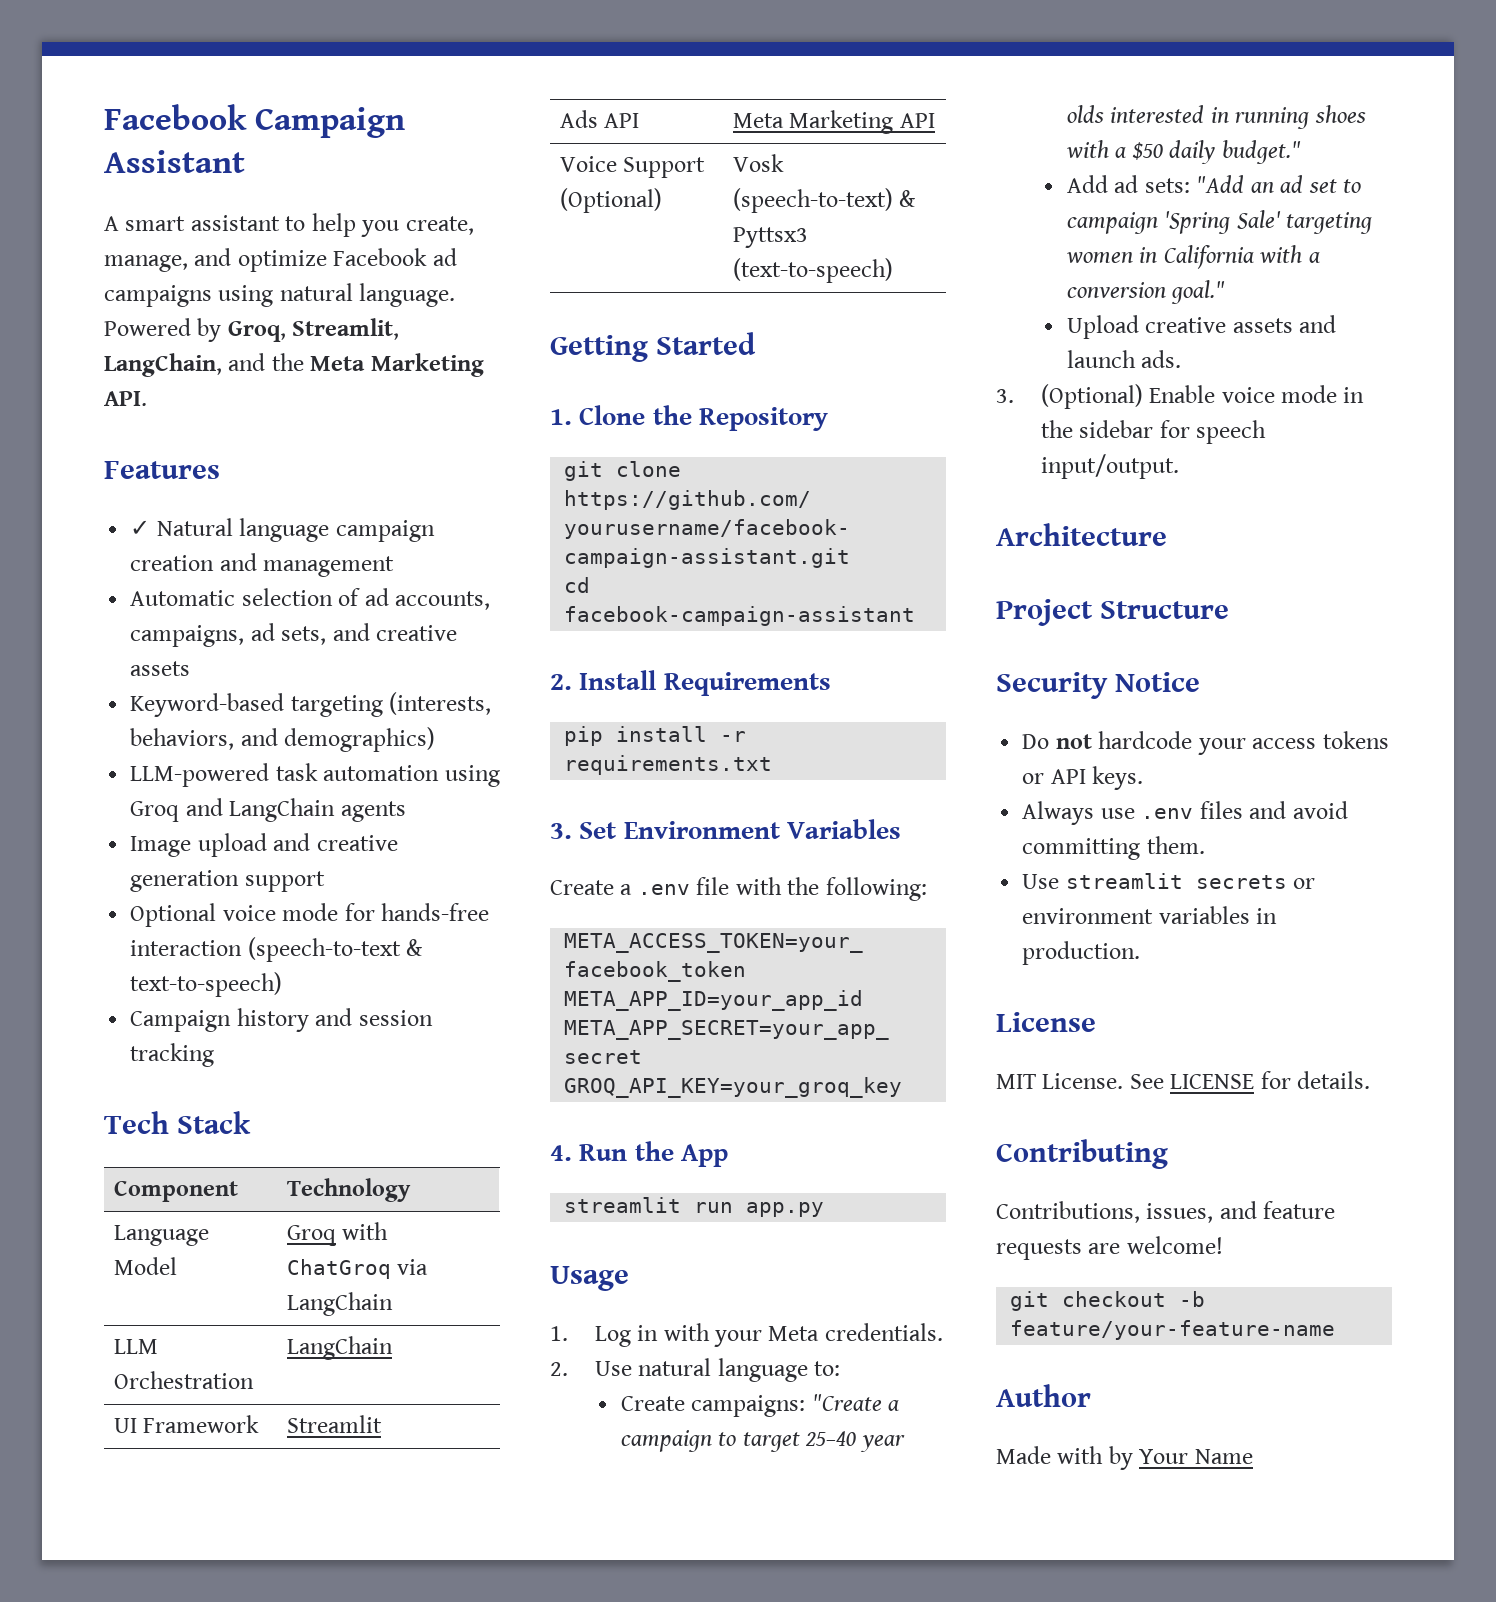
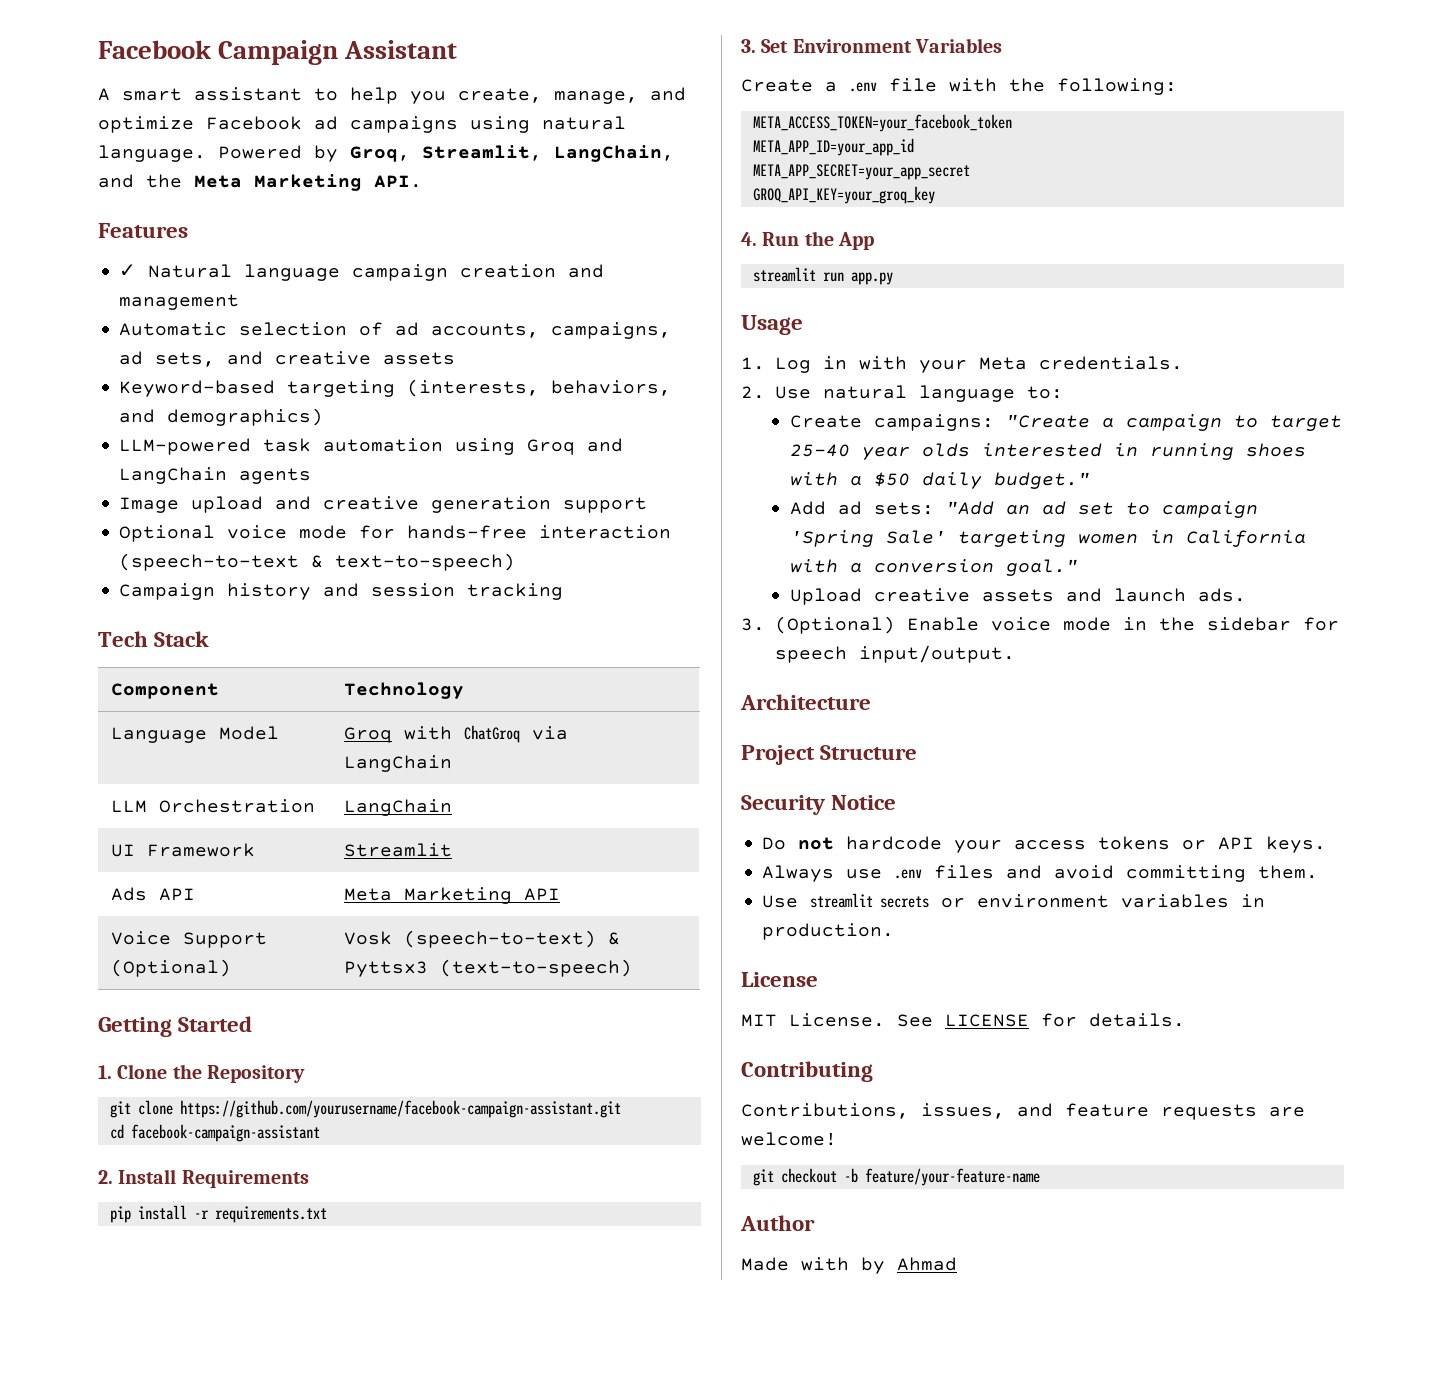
- Made with by Your Name
+ Made with by Ahmad

